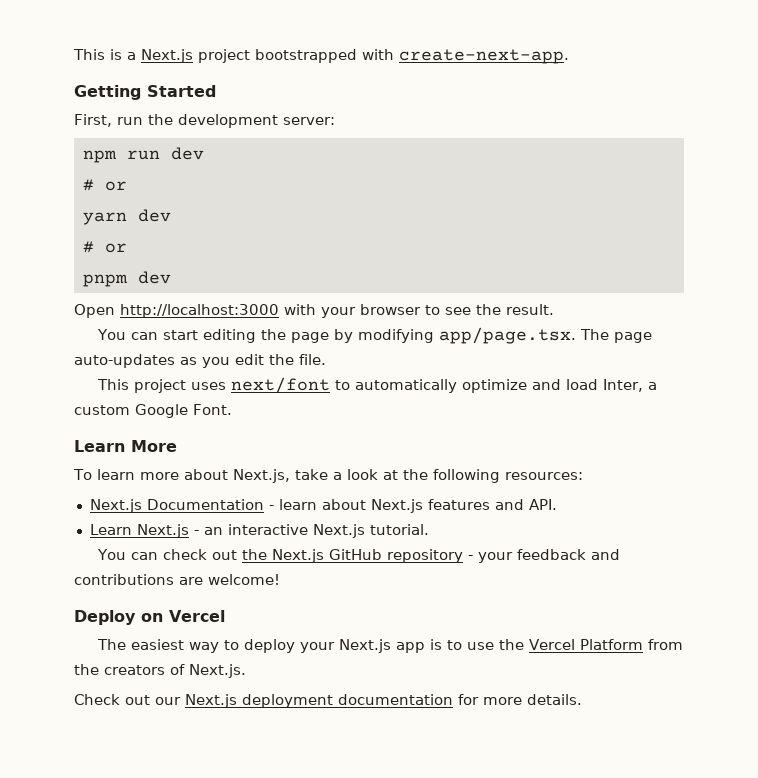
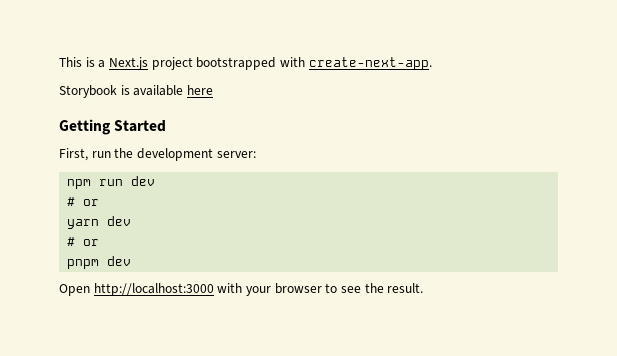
+ Storybook is available here
- You can start editing the page by modifying app/page.tsx. The page auto-updates as you edit the file.
- This project uses next/font to automatically optimize and load Inter, a custom Google Font.
- Learn More
- To learn more about Next.js, take a look at the following resources:
- Next.js Documentation - learn about Next.js features and API.
- Learn Next.js - an interactive Next.js tutorial.
- You can check out the Next.js GitHub repository - your feedback and contributions are welcome!
- Deploy on Vercel
- The easiest way to deploy your Next.js app is to use the Vercel Platform from the creators of Next.js.
- Check out our Next.js deployment documentation for more details.

